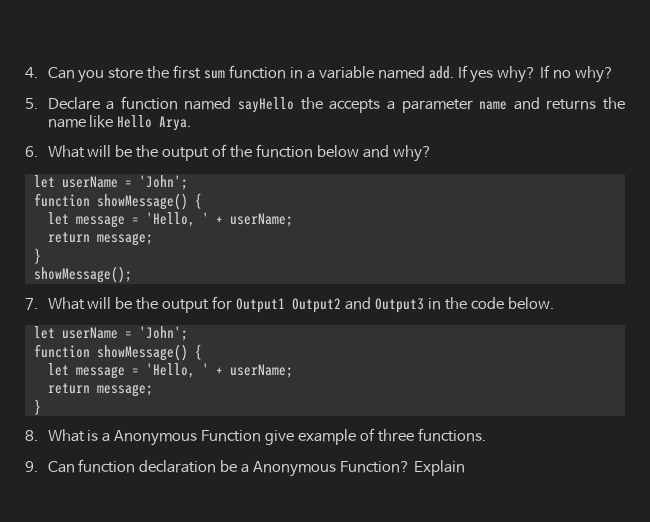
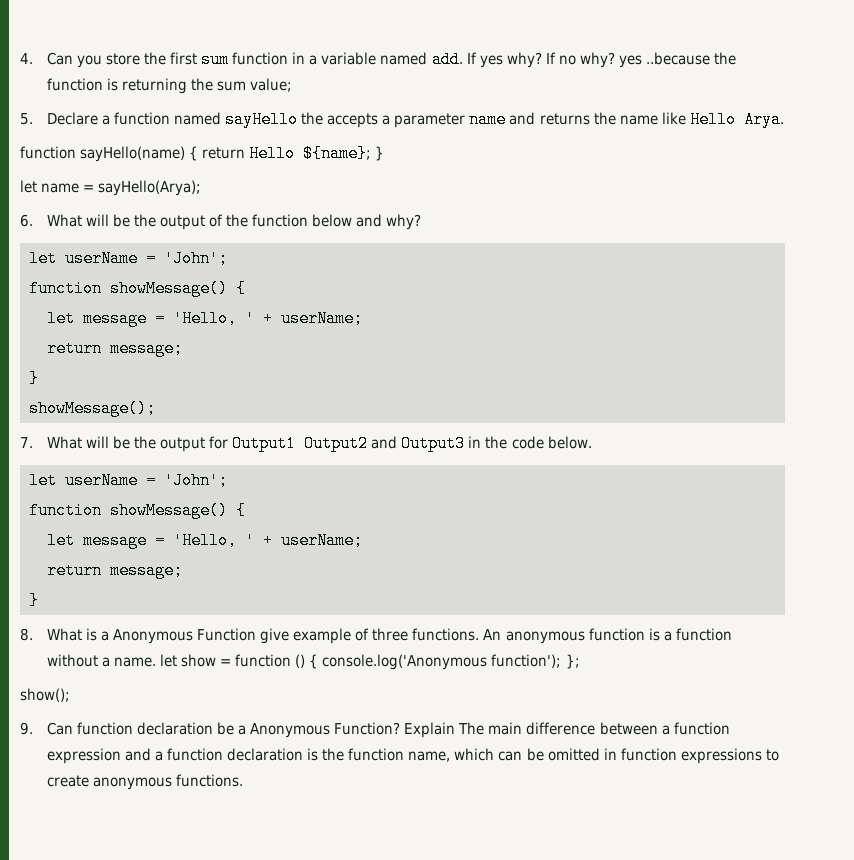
- If no why?
+ If no why? yes ..because the function is returning the sum value;
+ function sayHello(name) { return Hello ${name}; }
+ let name = sayHello(Arya);
+ An anonymous function is a function without a name. let show = function () { console.log('Anonymous function'); };
+ show();
- Explain
+ Explain The main difference between a function expression and a function declaration is the function name, which can be omitted in function expressions to create anonymous functions.

